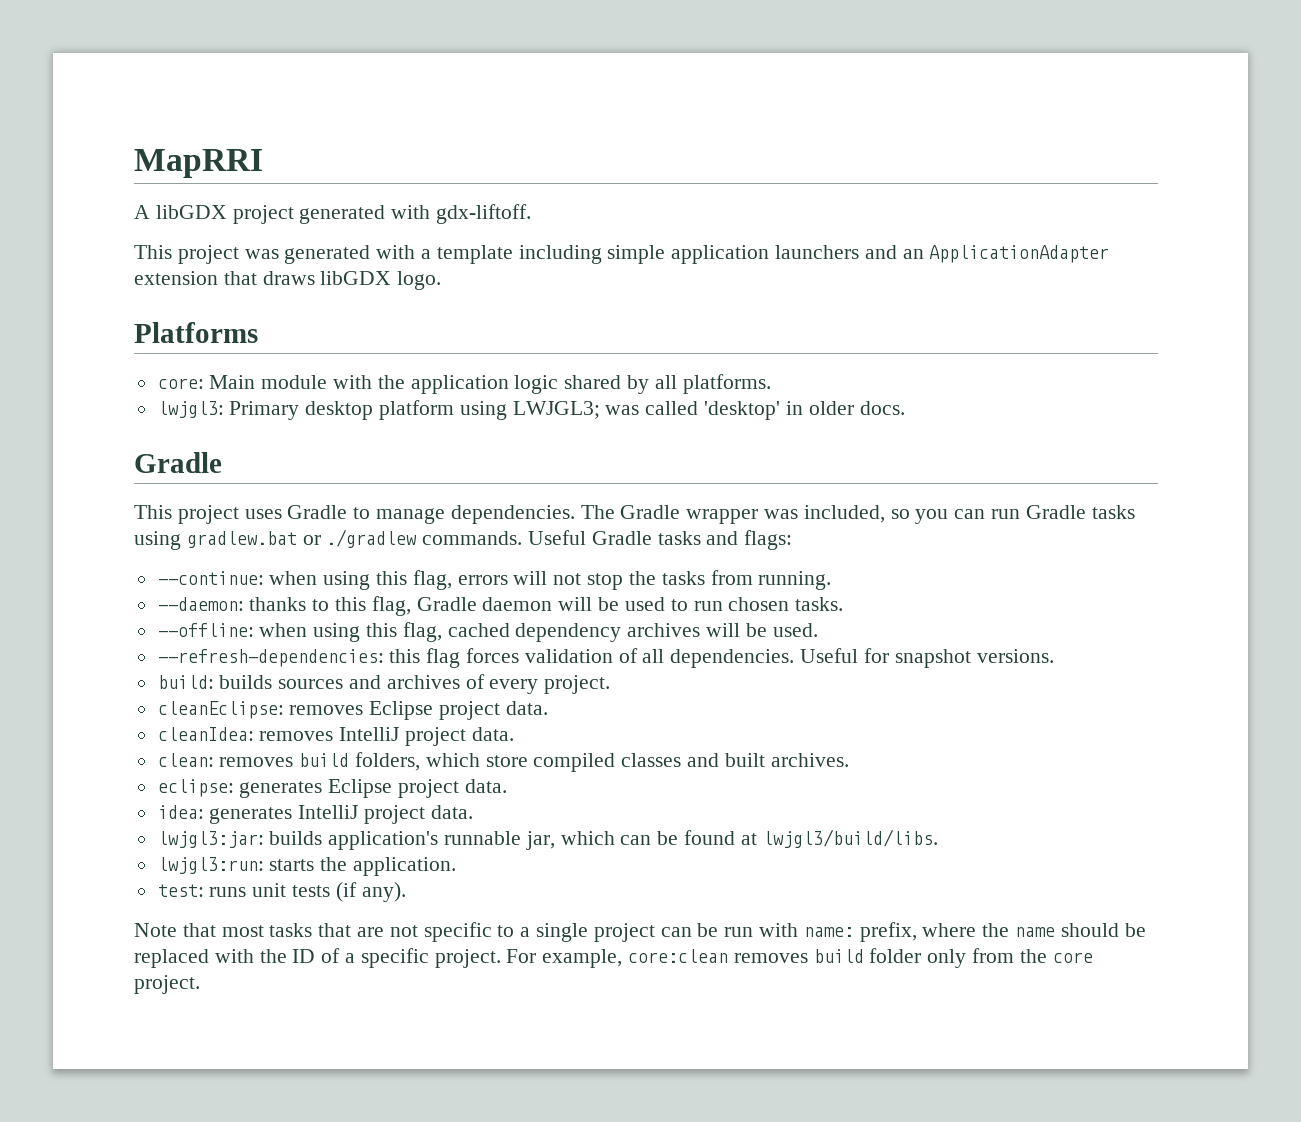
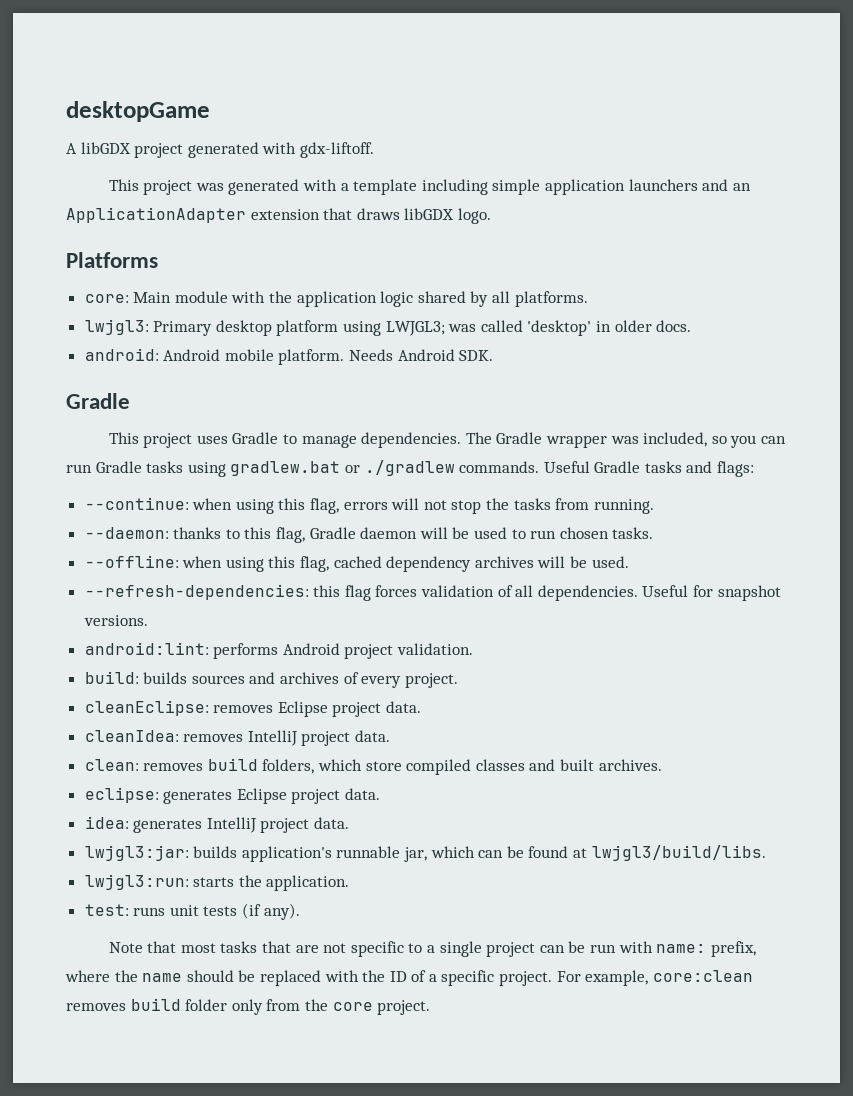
- MapRRI
+ desktopGame
+ android: Android mobile platform. Needs Android SDK.
+ android:lint: performs Android project validation.

